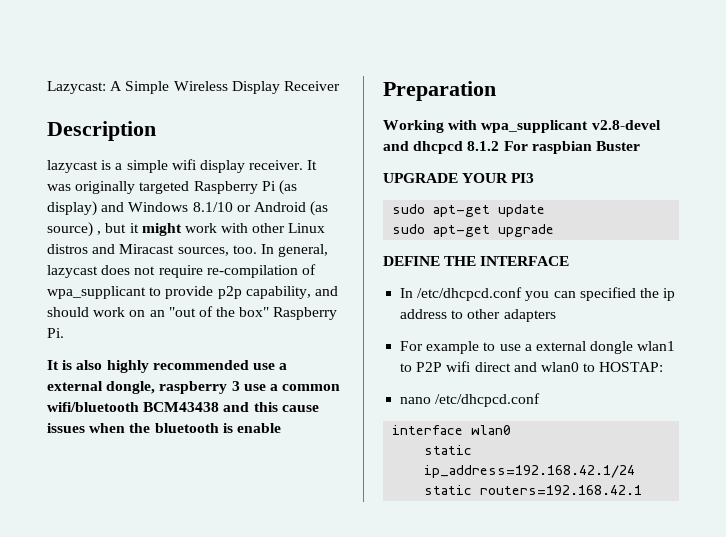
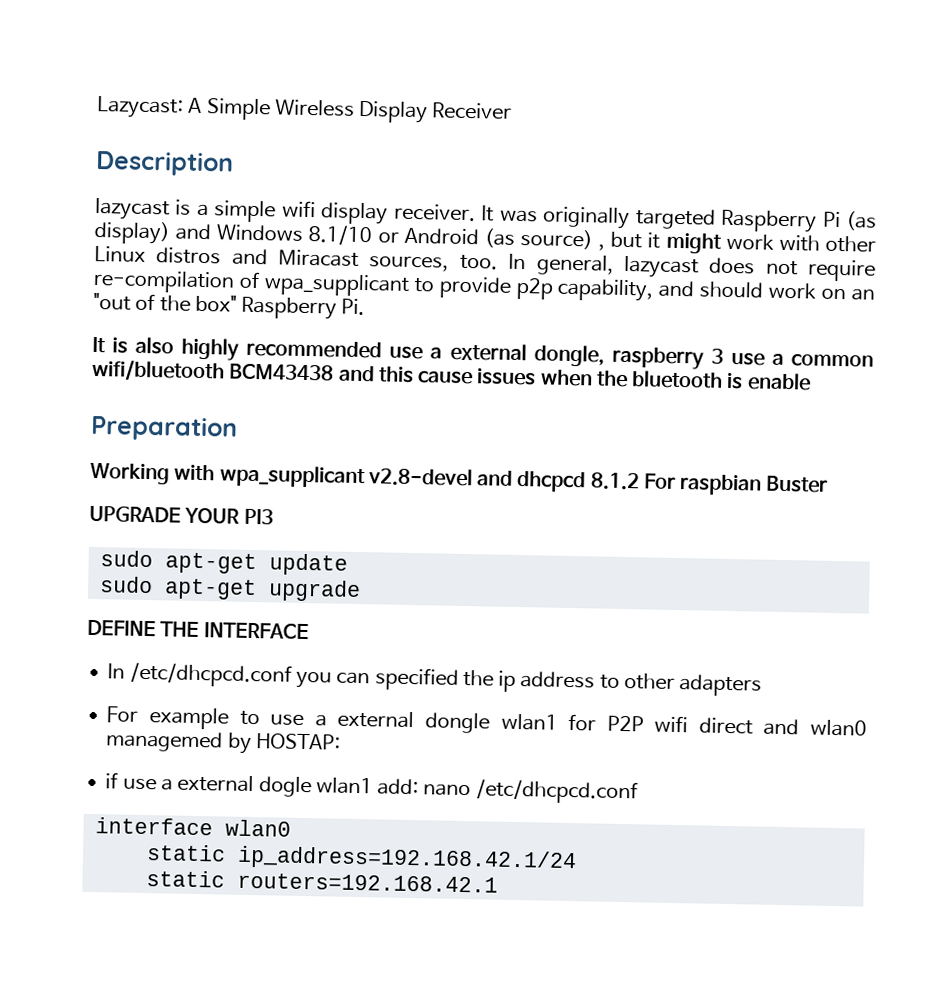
- For example to use a external dongle wlan1 to P2P wifi direct and wlan0 to HOSTAP:
+ For example to use a external dongle wlan1 for P2P wifi direct and wlan0 managemed by HOSTAP:
- nano /etc/dhcpcd.conf
+ if use a external dogle wlan1 add: nano /etc/dhcpcd.conf

